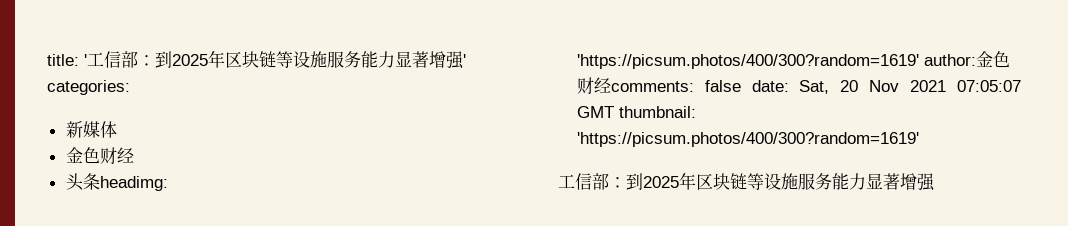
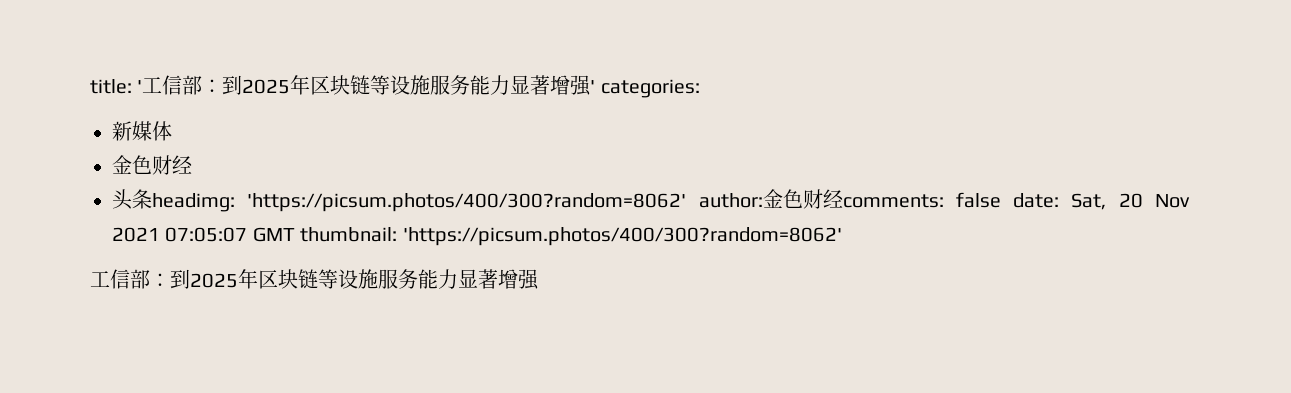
- 头条headimg: 'https://picsum.photos/400/300?random=1619' author:金色财经comments: false date: Sat, 20 Nov 2021 07:05:07 GMT thumbnail: 'https://picsum.photos/400/300?random=1619'
+ 头条headimg: 'https://picsum.photos/400/300?random=8062' author:金色财经comments: false date: Sat, 20 Nov 2021 07:05:07 GMT thumbnail: 'https://picsum.photos/400/300?random=8062'

